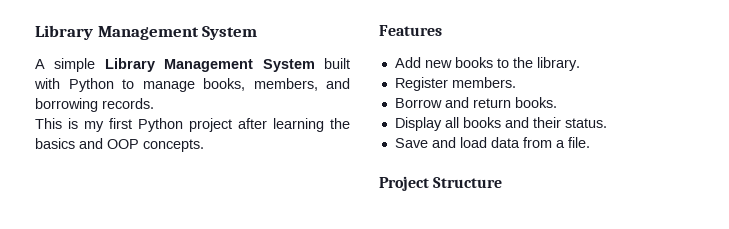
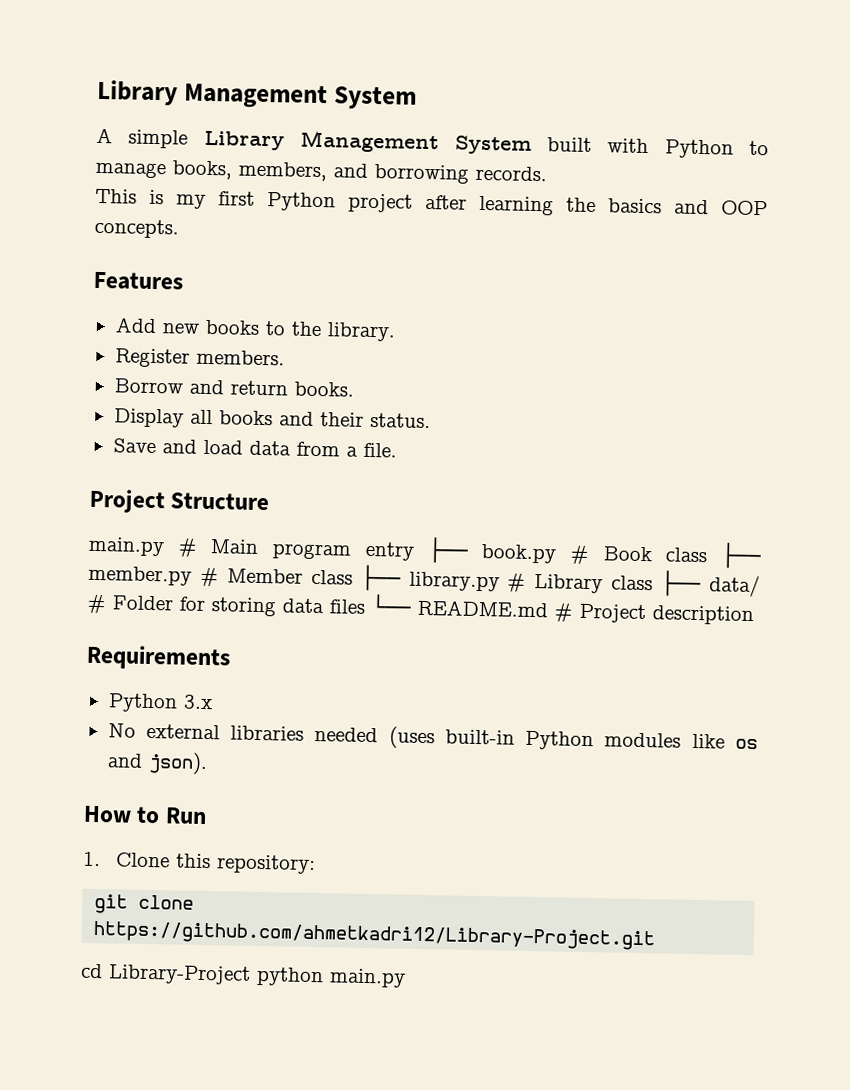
+ main.py # Main program entry ├── book.py # Book class ├── member.py # Member class ├── library.py # Library class ├── data/ # Folder for storing data files └── README.md # Project description
+ Requirements
+ Python 3.x
+ No external libraries needed (uses built-in Python modules like os and json).
+ How to Run
+ 1. Clone this repository:
+ git clone https://github.com/ahmetkadri12/Library-Project.git
+ cd Library-Project python main.py

